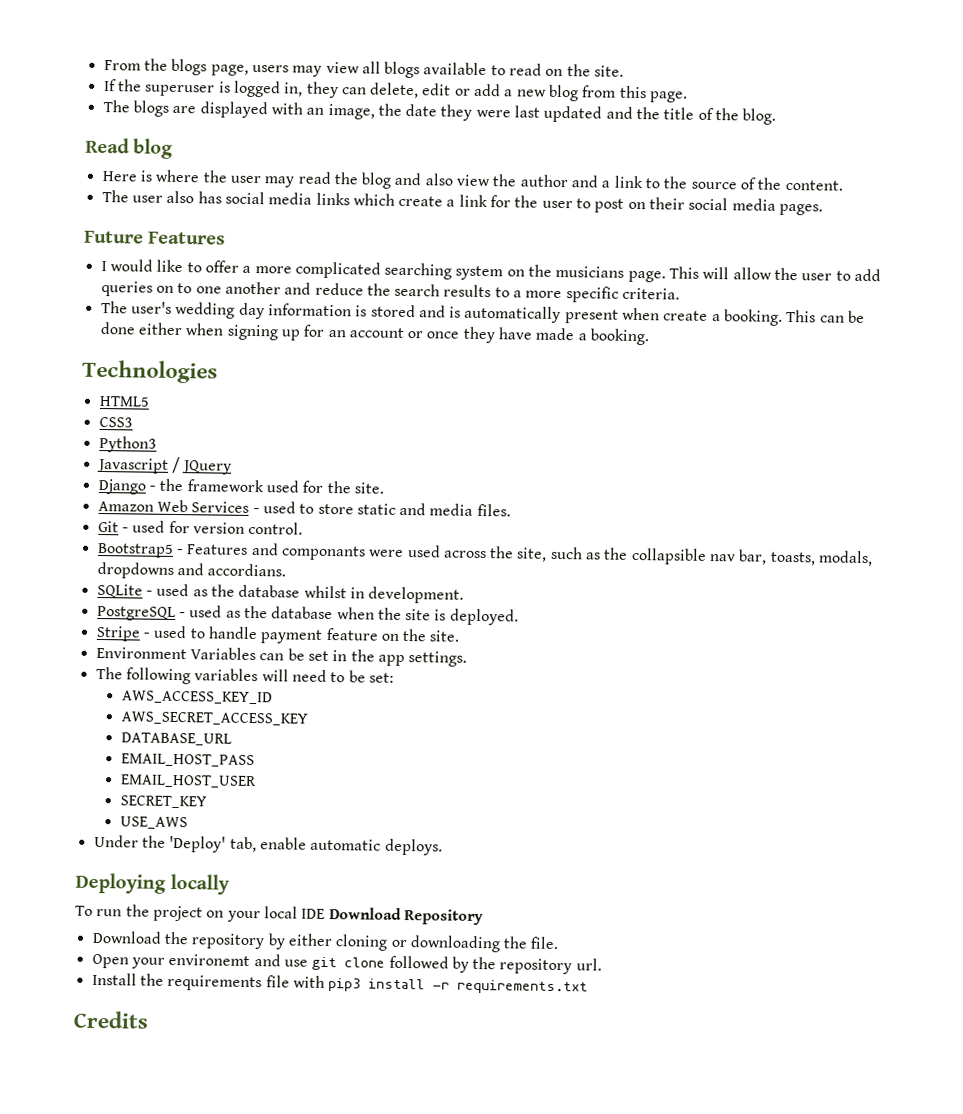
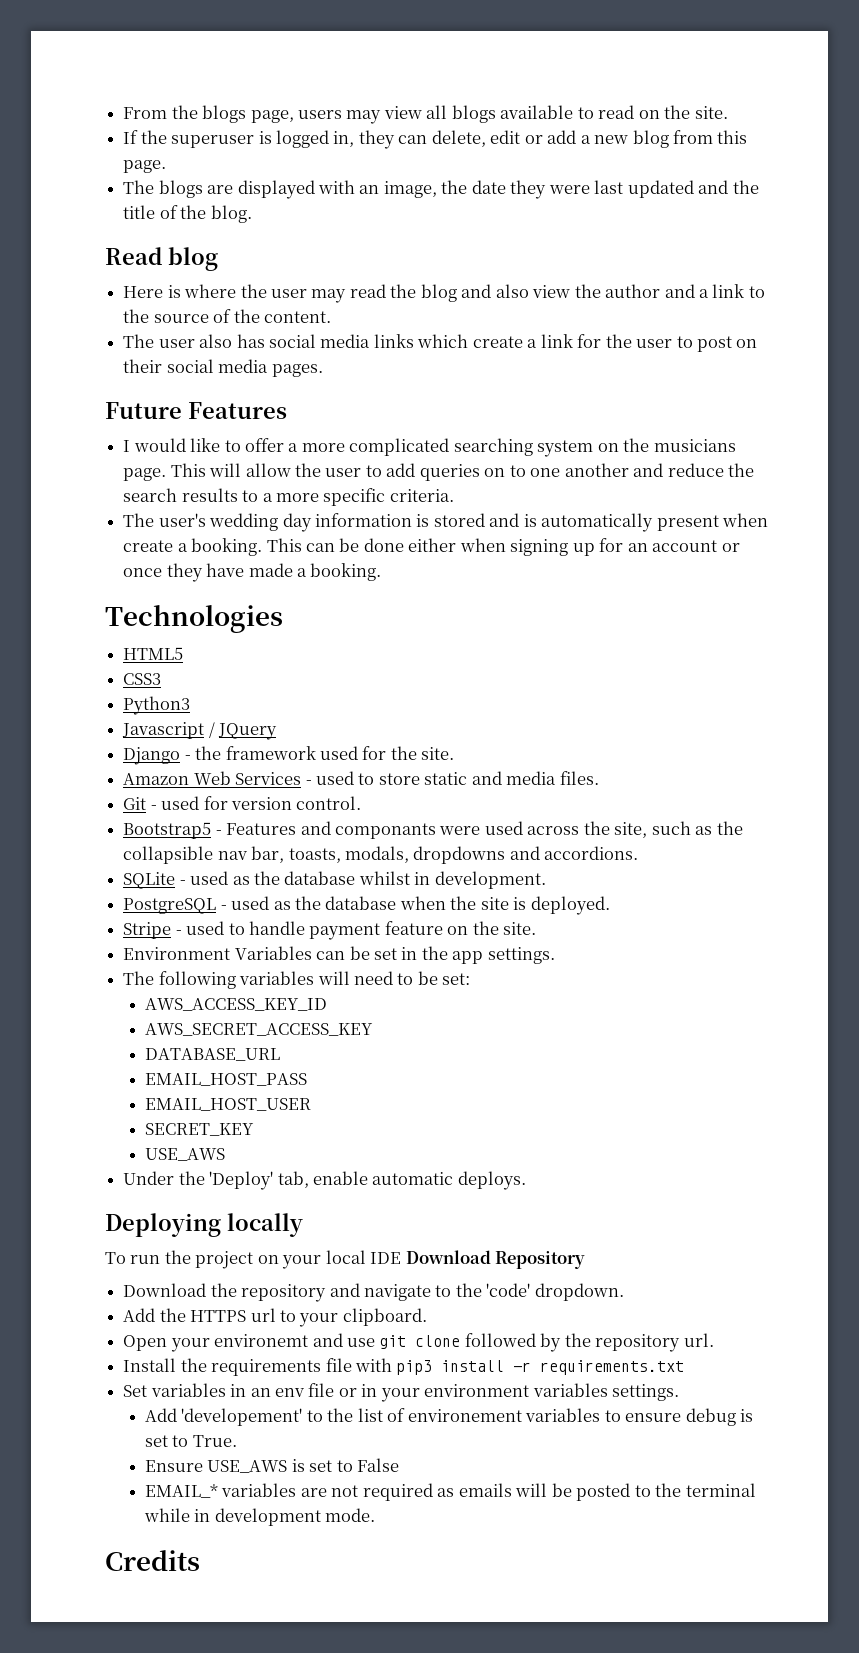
- Bootstrap5 - Features and componants were used across the site, such as the collapsible nav bar, toasts, modals, dropdowns and accordians.
+ Bootstrap5 - Features and componants were used across the site, such as the collapsible nav bar, toasts, modals, dropdowns and accordions.
- Download the repository by either cloning or downloading the file.
+ Download the repository and navigate to the 'code' dropdown.
+ Add the HTTPS url to your clipboard.
+ Set variables in an env file or in your environment variables settings.
+ Add 'developement' to the list of environement variables to ensure debug is set to True.
+ Ensure USE_AWS is set to False
+ EMAIL_* variables are not required as emails will be posted to the terminal while in development mode.

